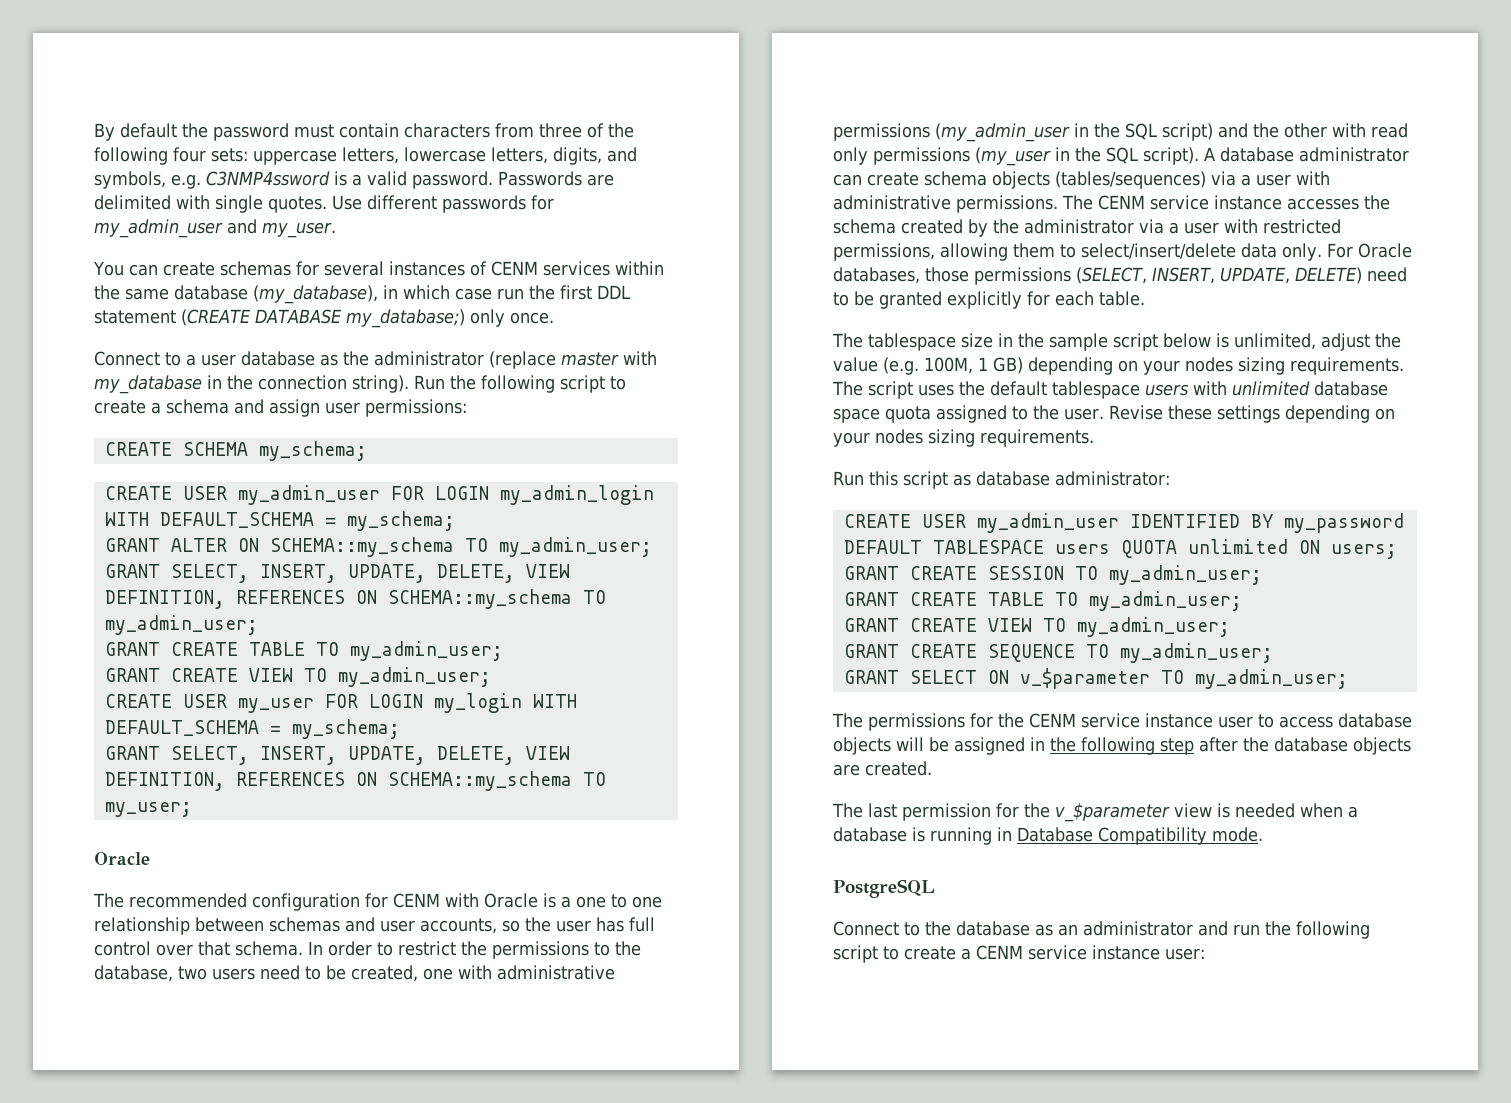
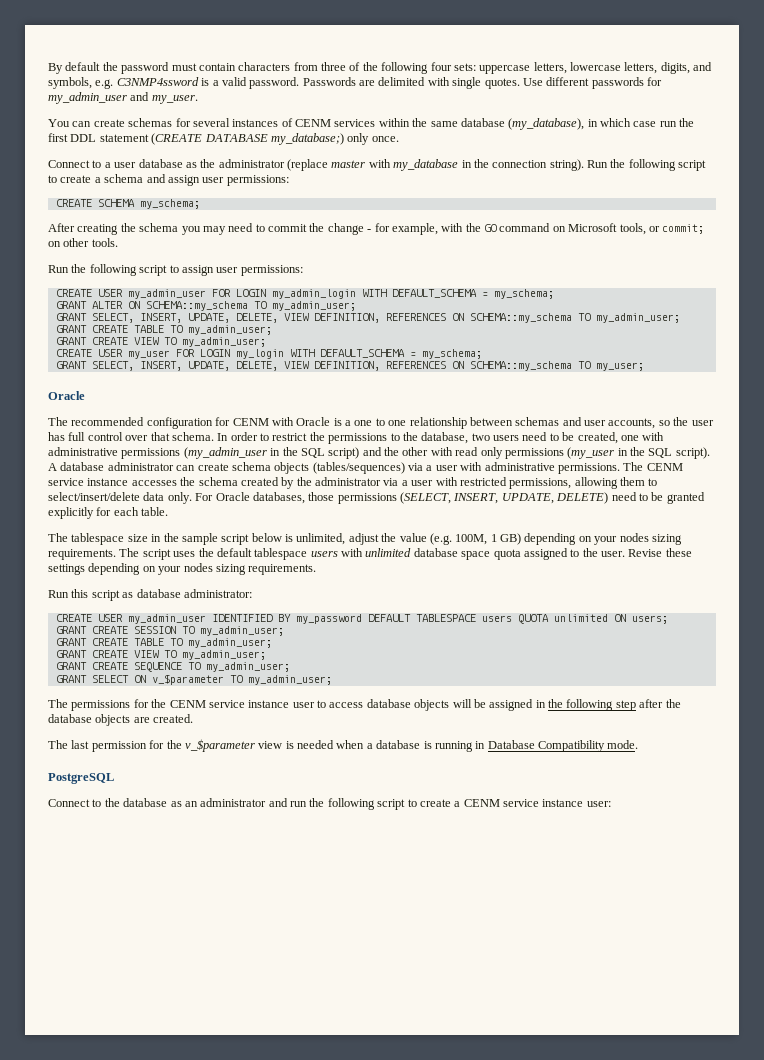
+ After creating the schema you may need to commit the change - for example, with the GO command on Microsoft tools, or commit; on other tools.
+ Run the following script to assign user permissions:

